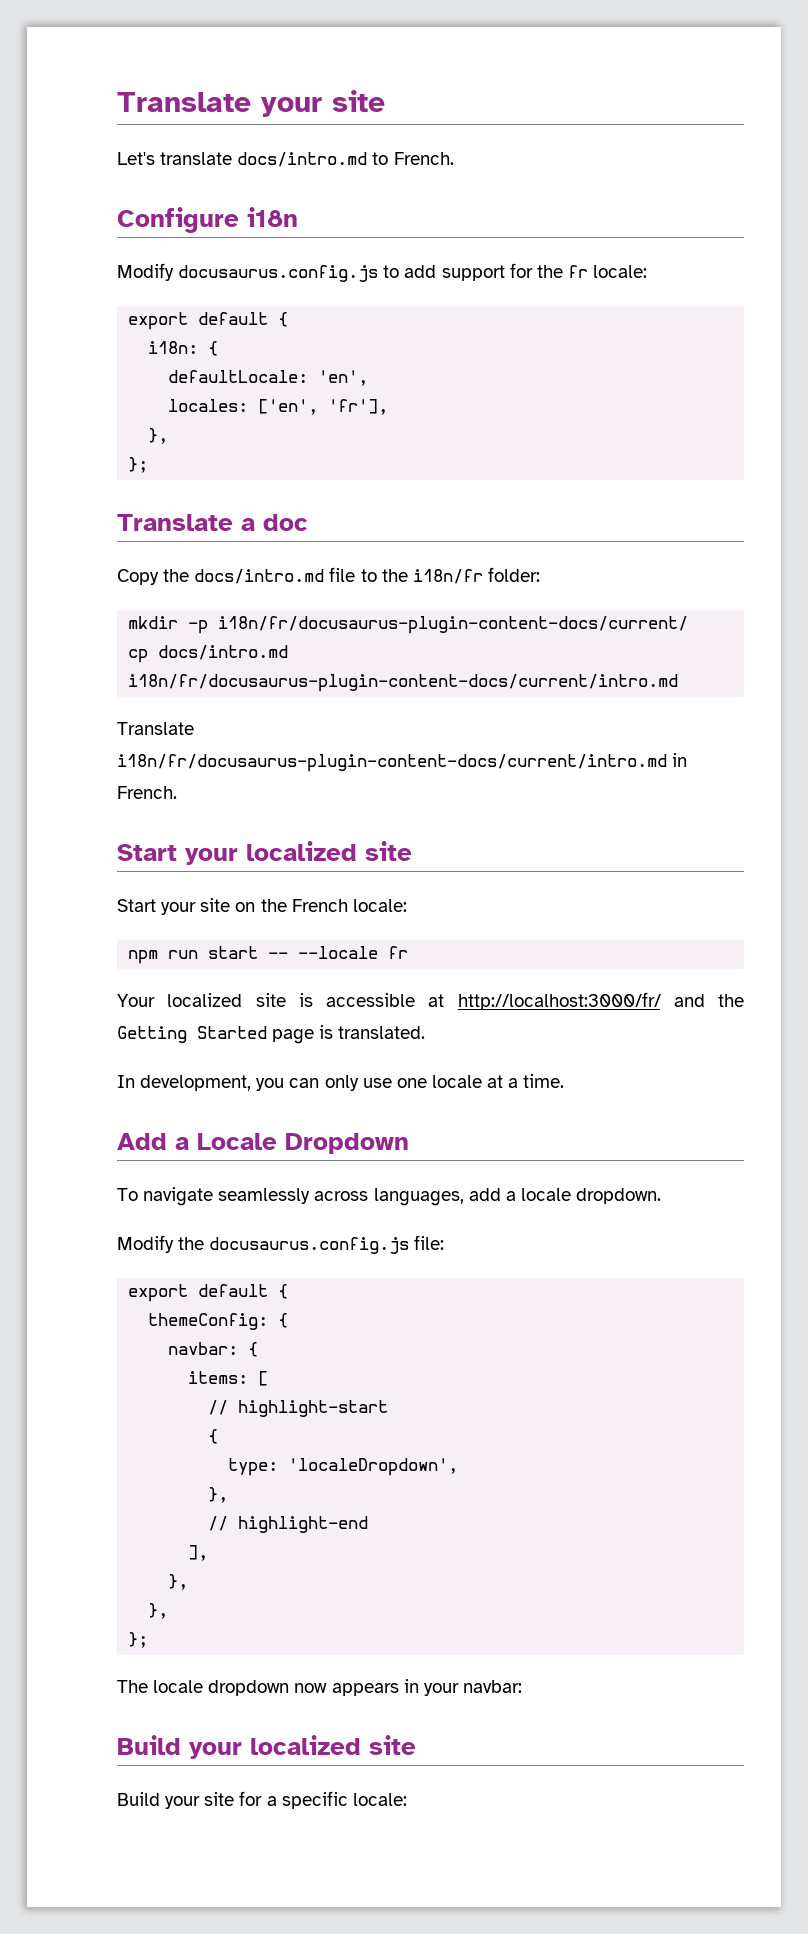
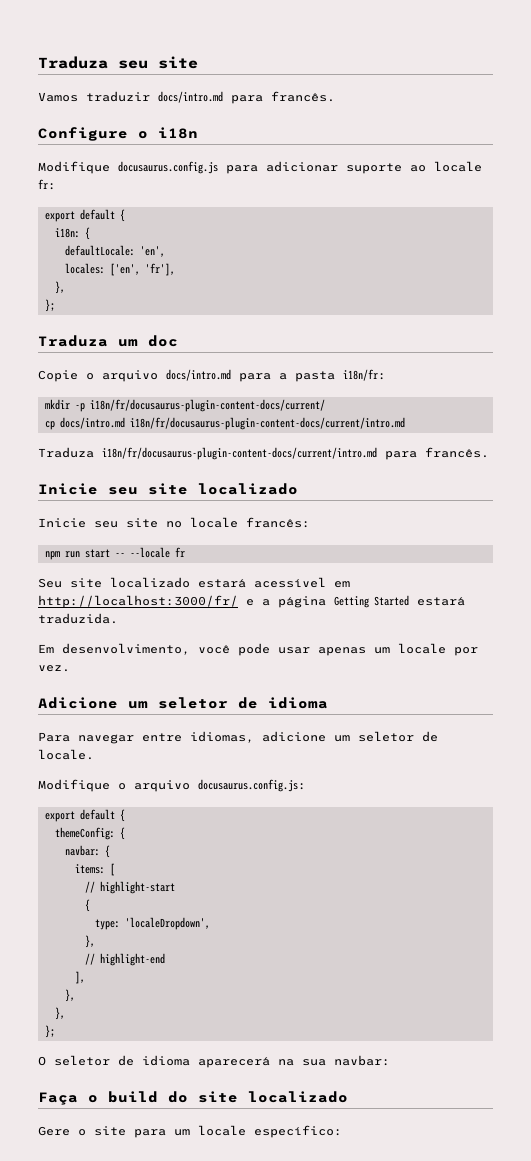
- Translate your site
- Let's translate docs/intro.md to French.
+ Traduza seu site
+ Vamos traduzir docs/intro.md para francês.
- Configure i18n
+ Configure o i18n
- Modify docusaurus.config.js to add support for the fr locale:
+ Modifique docusaurus.config.js para adicionar suporte ao locale fr:
- Translate a doc
+ Traduza um doc
- Copy the docs/intro.md file to the i18n/fr folder:
+ Copie o arquivo docs/intro.md para a pasta i18n/fr:
- Translate i18n/fr/docusaurus-plugin-content-docs/current/intro.md in French.
- Start your localized site
- Start your site on the French locale:
+ Traduza i18n/fr/docusaurus-plugin-content-docs/current/intro.md para francês.
+ Inicie seu site localizado
+ Inicie seu site no locale francês:
- Your localized site is accessible at http://localhost:3000/fr/ and the Getting Started page is translated.
- In development, you can only use one locale at a time.
- Add a Locale Dropdown
- To navigate seamlessly across languages, add a locale dropdown.
- Modify the docusaurus.config.js file:
+ Seu site localizado estará acessível em http://localhost:3000/fr/ e a página Getting Started estará traduzida.
+ Em desenvolvimento, você pode usar apenas um locale por vez.
+ Adicione um seletor de idioma
+ Para navegar entre idiomas, adicione um seletor de locale.
+ Modifique o arquivo docusaurus.config.js:
- The locale dropdown now appears in your navbar:
- Build your localized site
- Build your site for a specific locale:
+ O seletor de idioma aparecerá na sua navbar:
+ Faça o build do site localizado
+ Gere o site para um locale específico:

